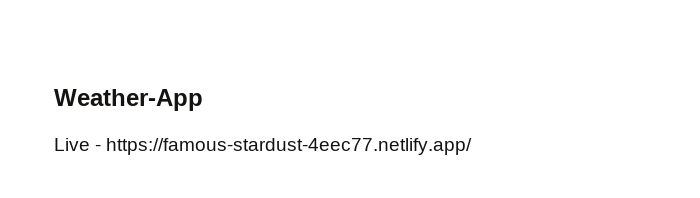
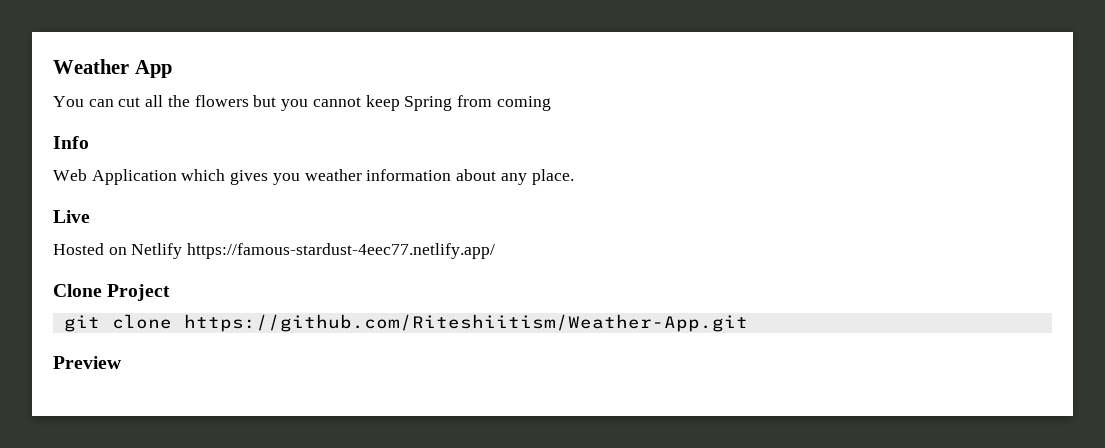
- Weather-App
- Live - https://famous-stardust-4eec77.netlify.app/
+ Weather App
+ You can cut all the flowers but you cannot keep Spring from coming
+ Info
+ Web Application which gives you weather information about any place.
+ Live
+ Hosted on Netlify https://famous-stardust-4eec77.netlify.app/
+ Clone Project
+ git clone https://github.com/Riteshiitism/Weather-App.git
+ Preview

